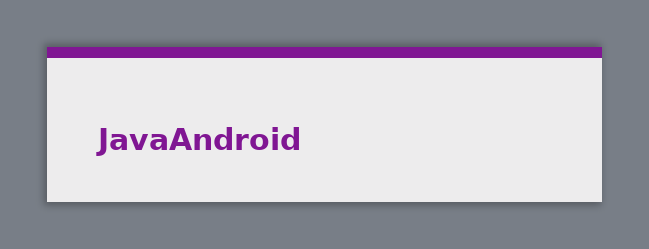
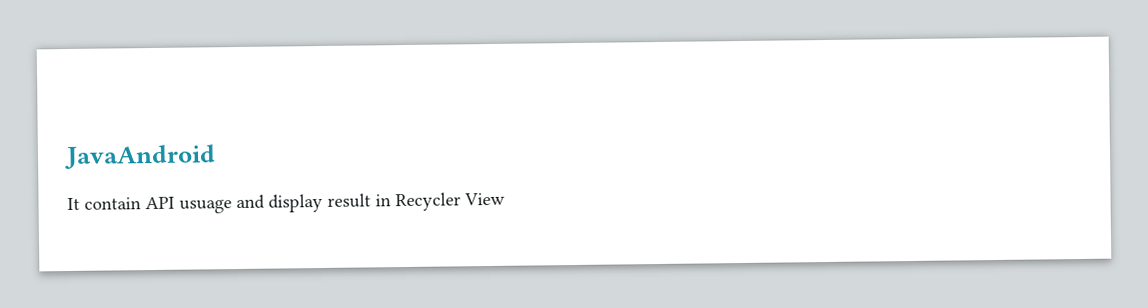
+ It contain API usuage and display result in Recycler View

